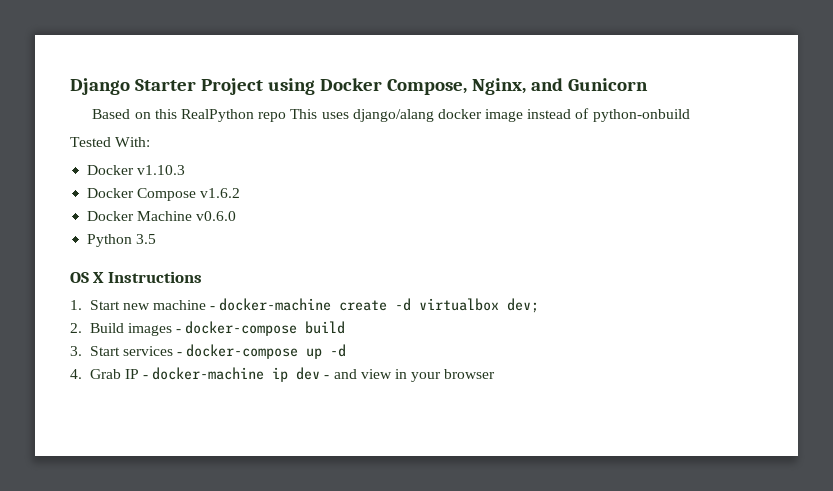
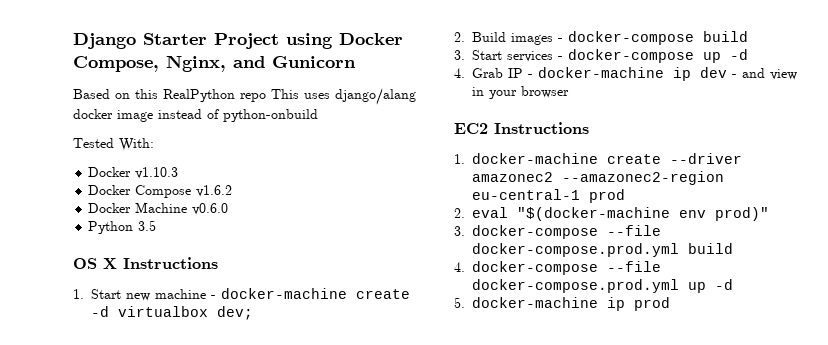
+ EC2 Instructions
+ 1. docker-machine create --driver amazonec2 --amazonec2-region eu-central-1 prod
+ 2. eval "$(docker-machine env prod)"
+ 3. docker-compose --file docker-compose.prod.yml build
+ 4. docker-compose --file docker-compose.prod.yml up -d
+ 5. docker-machine ip prod

